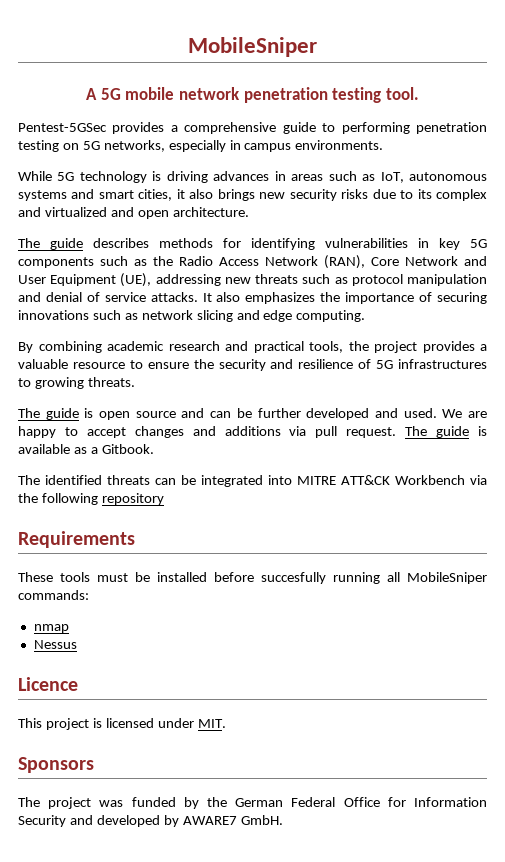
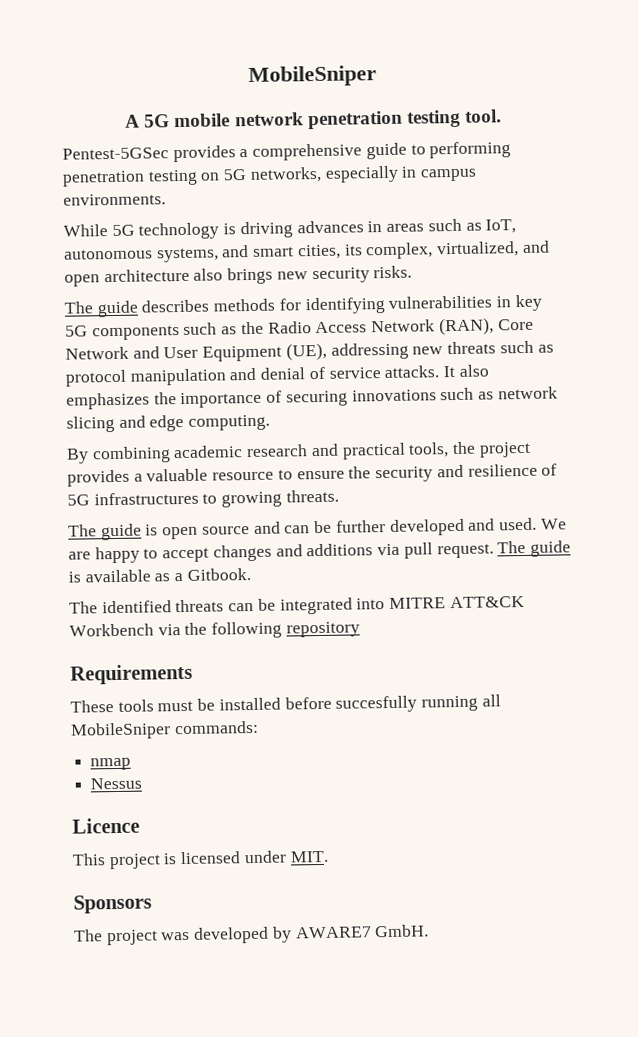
- While 5G technology is driving advances in areas such as IoT, autonomous systems and smart cities, it also brings new security risks due to its complex and virtualized and open architecture.
+ While 5G technology is driving advances in areas such as IoT, autonomous systems, and smart cities, its complex, virtualized, and open architecture also brings new security risks.
- The project was funded by the German Federal Office for Information Security and developed by AWARE7 GmbH.
+ The project was developed by AWARE7 GmbH.

